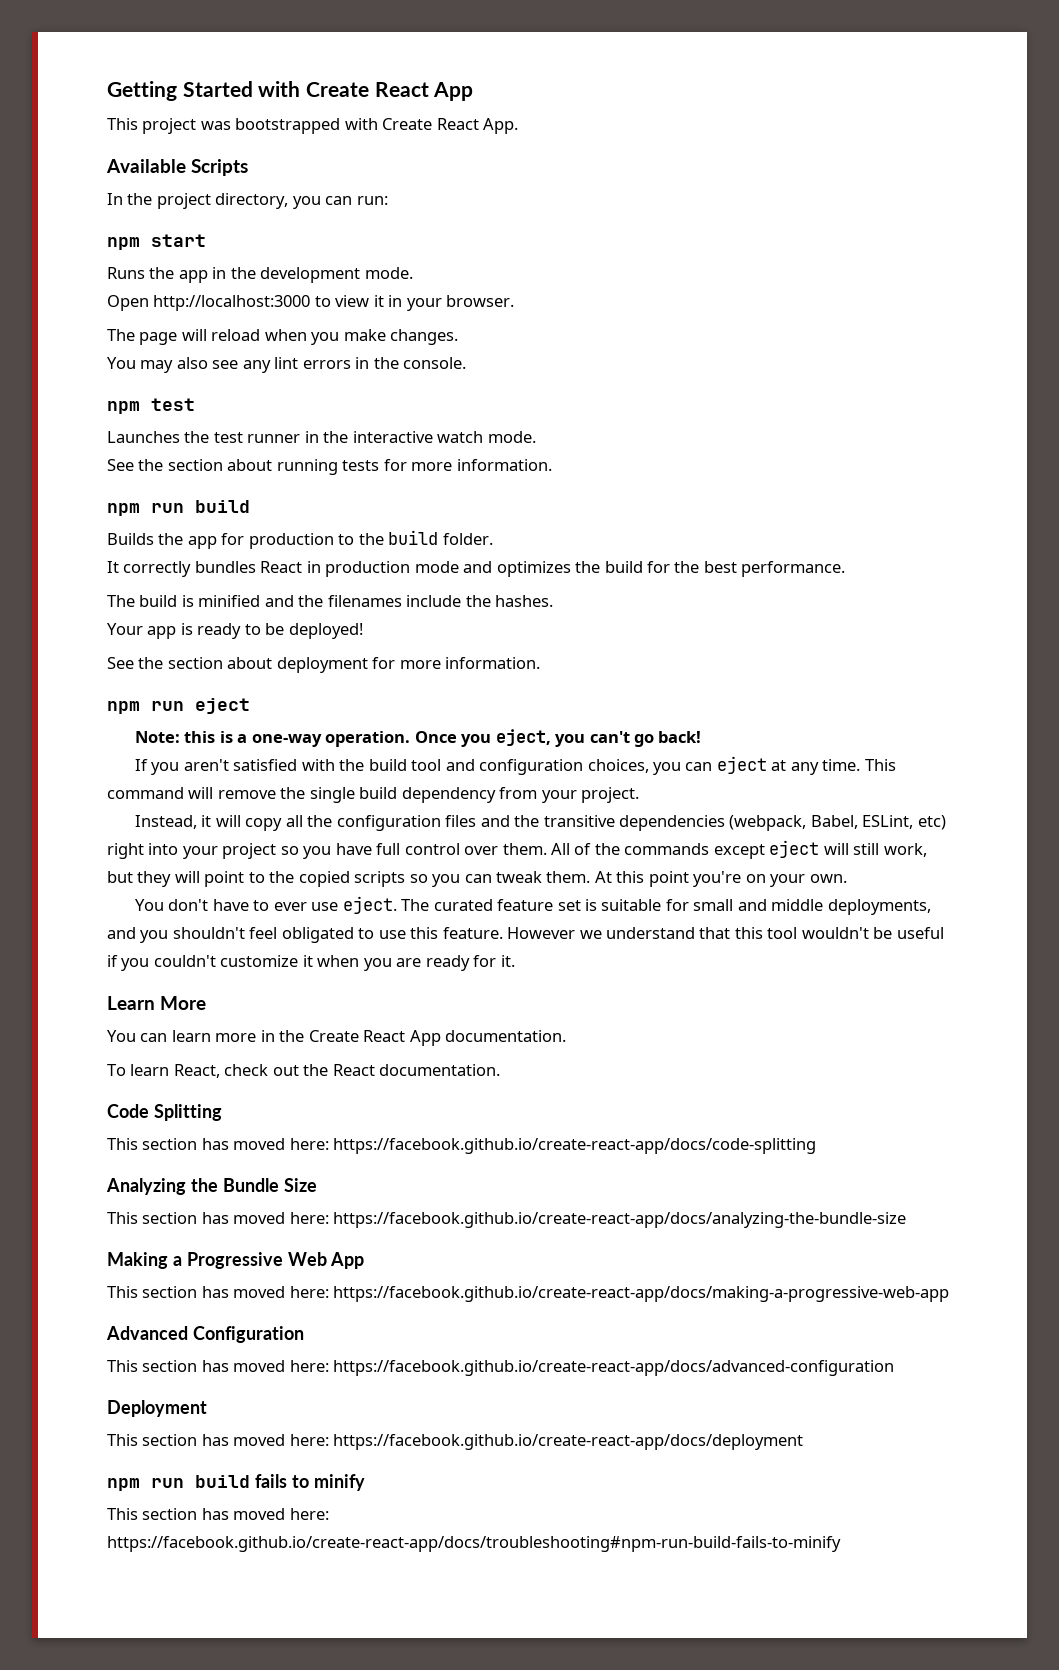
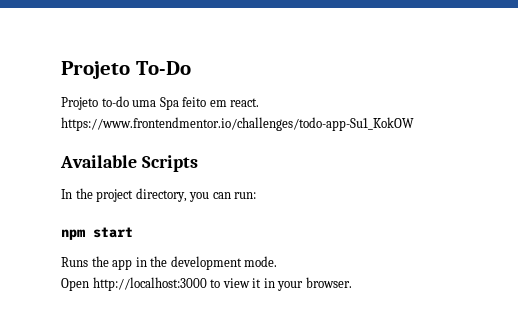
- Getting Started with Create React App
- This project was bootstrapped with Create React App.
+ Projeto To-Do
+ Projeto to-do uma Spa feito em react. https://www.frontendmentor.io/challenges/todo-app-Su1_KokOW
- The page will reload when you make changes.
- You may also see any lint errors in the console.
- npm test
- Launches the test runner in the interactive watch mode.
- See the section about running tests for more information.
- npm run build
- Builds the app for production to the build folder.
- It correctly bundles React in production mode and optimizes the build for the best performance.
- The build is minified and the filenames include the hashes.
- Your app is ready to be deployed!
- See the section about deployment for more information.
- npm run eject
- Note: this is a one-way operation. Once you eject, you can't go back!
- If you aren't satisfied with the build tool and configuration choices, you can eject at any time. This command will remove the single build dependency from your project.
- Instead, it will copy all the configuration files and the transitive dependencies (webpack, Babel, ESLint, etc) right into your project so you have full control over them. All of the commands except eject will still work, but they will point to the copied scripts so you can tweak them. At this point you're on your own.
- You don't have to ever use eject. The curated feature set is suitable for small and middle deployments, and you shouldn't feel obligated to use this feature. However we understand that this tool wouldn't be useful if you couldn't customize it when you are ready for it.
- Learn More
- You can learn more in the Create React App documentation.
- To learn React, check out the React documentation.
- Code Splitting
- This section has moved here: https://facebook.github.io/create-react-app/docs/code-splitting
- Analyzing the Bundle Size
- This section has moved here: https://facebook.github.io/create-react-app/docs/analyzing-the-bundle-size
- Making a Progressive Web App
- This section has moved here: https://facebook.github.io/create-react-app/docs/making-a-progressive-web-app
- Advanced Configuration
- This section has moved here: https://facebook.github.io/create-react-app/docs/advanced-configuration
- Deployment
- This section has moved here: https://facebook.github.io/create-react-app/docs/deployment
- npm run build fails to minify
- This section has moved here: https://facebook.github.io/create-react-app/docs/troubleshooting#npm-run-build-fails-to-minify

